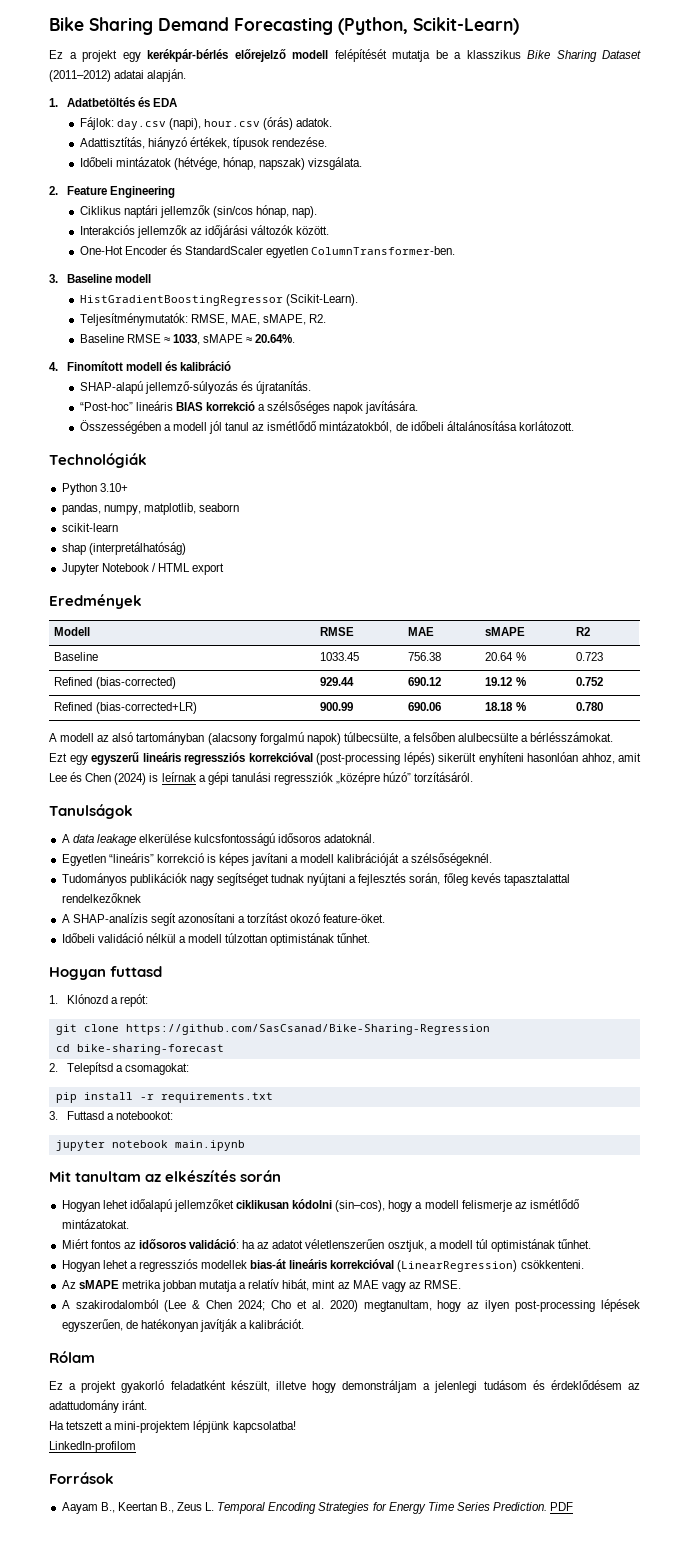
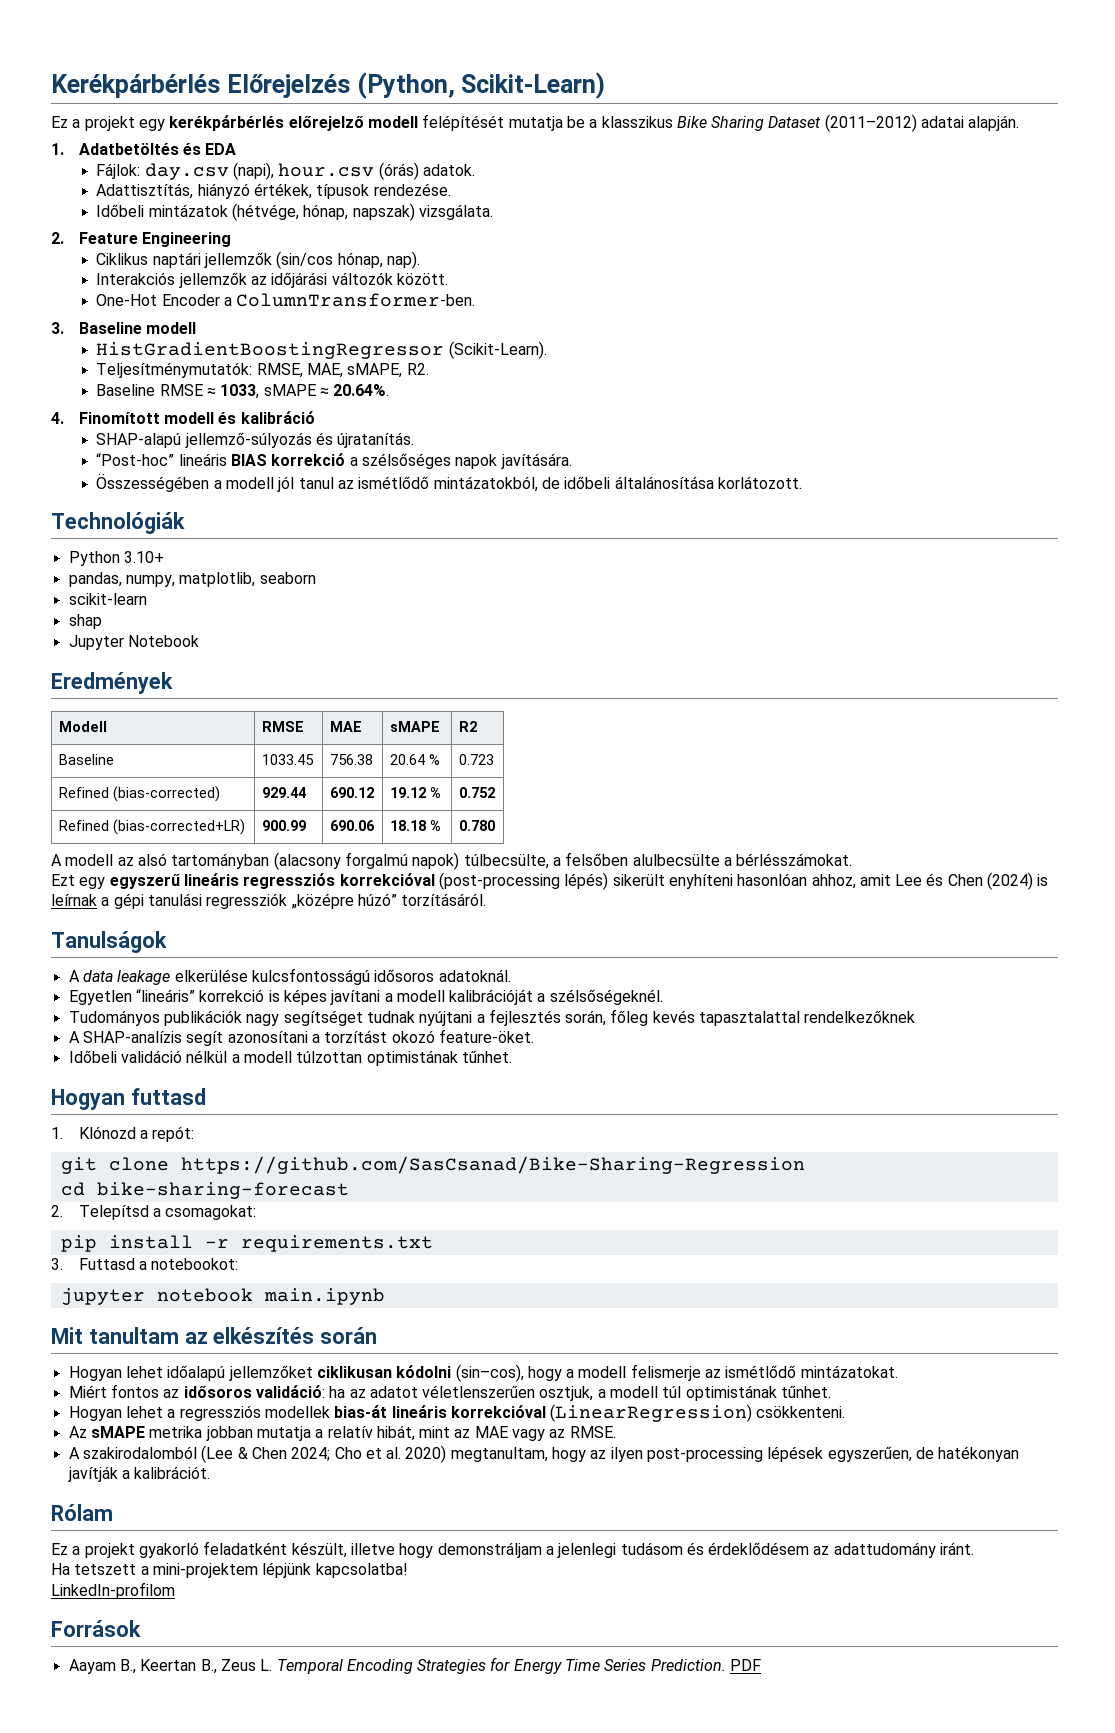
- Bike Sharing Demand Forecasting (Python, Scikit-Learn)
+ Kerékpárbérlés Előrejelzés (Python, Scikit-Learn)
- Ez a projekt egy kerékpár-bérlés előrejelző modell felépítését mutatja be a klasszikus Bike Sharing Dataset (2011–2012) adatai alapján.
+ Ez a projekt egy kerékpárbérlés előrejelző modell felépítését mutatja be a klasszikus Bike Sharing Dataset (2011–2012) adatai alapján.
- One-Hot Encoder és StandardScaler egyetlen ColumnTransformer-ben.
+ One-Hot Encoder a ColumnTransformer-ben.
- shap (interpretálhatóság)
+ shap
- Jupyter Notebook / HTML export
+ Jupyter Notebook

